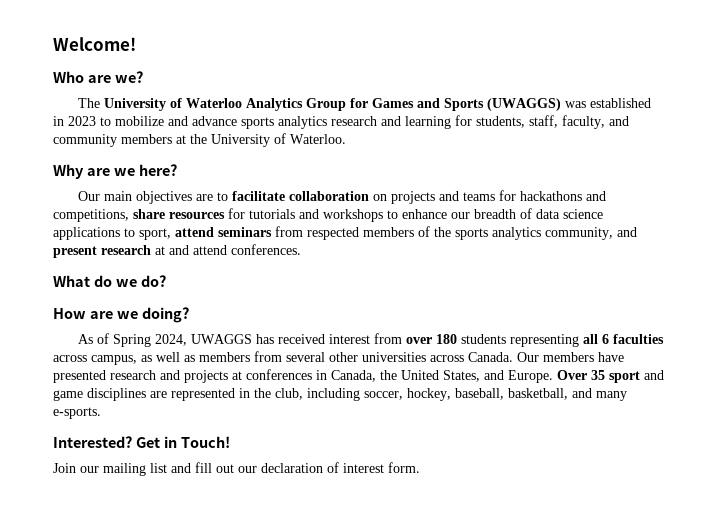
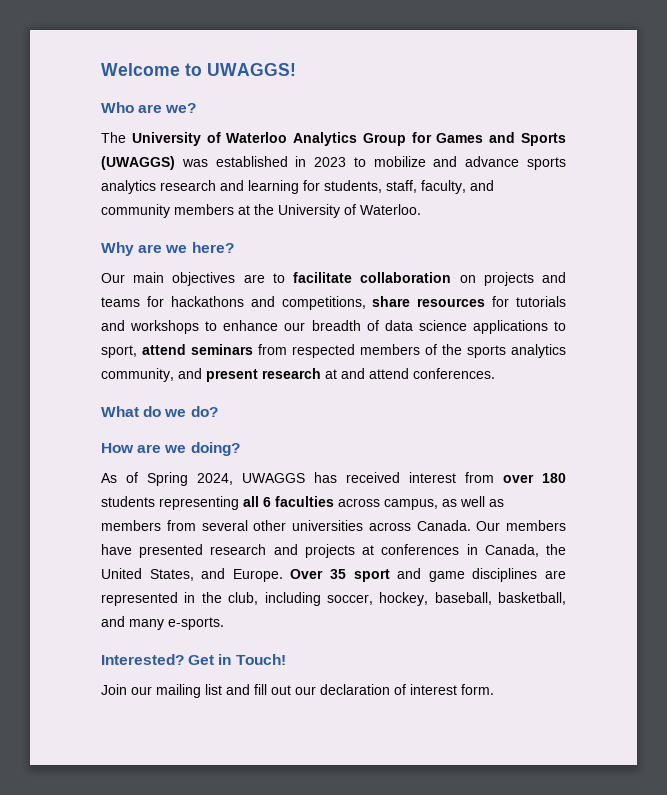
- Welcome!
+ Welcome to UWAGGS!

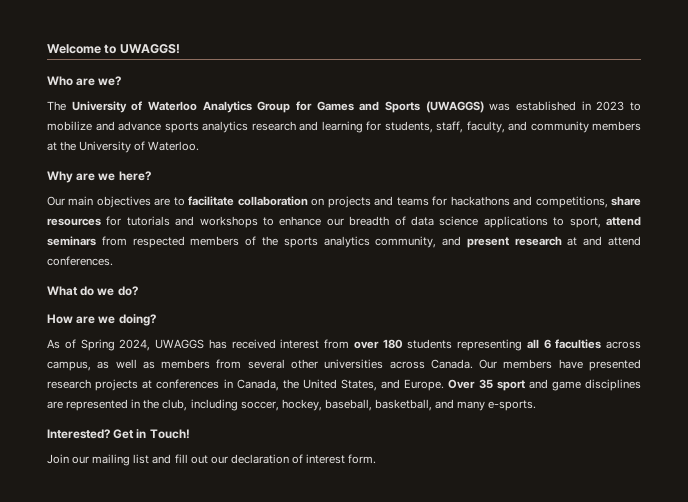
- Our members have presented research and projects at conferences in Canada, the United States, and Europe.
+ Our members have presented research projects at conferences in Canada, the United States, and Europe.

